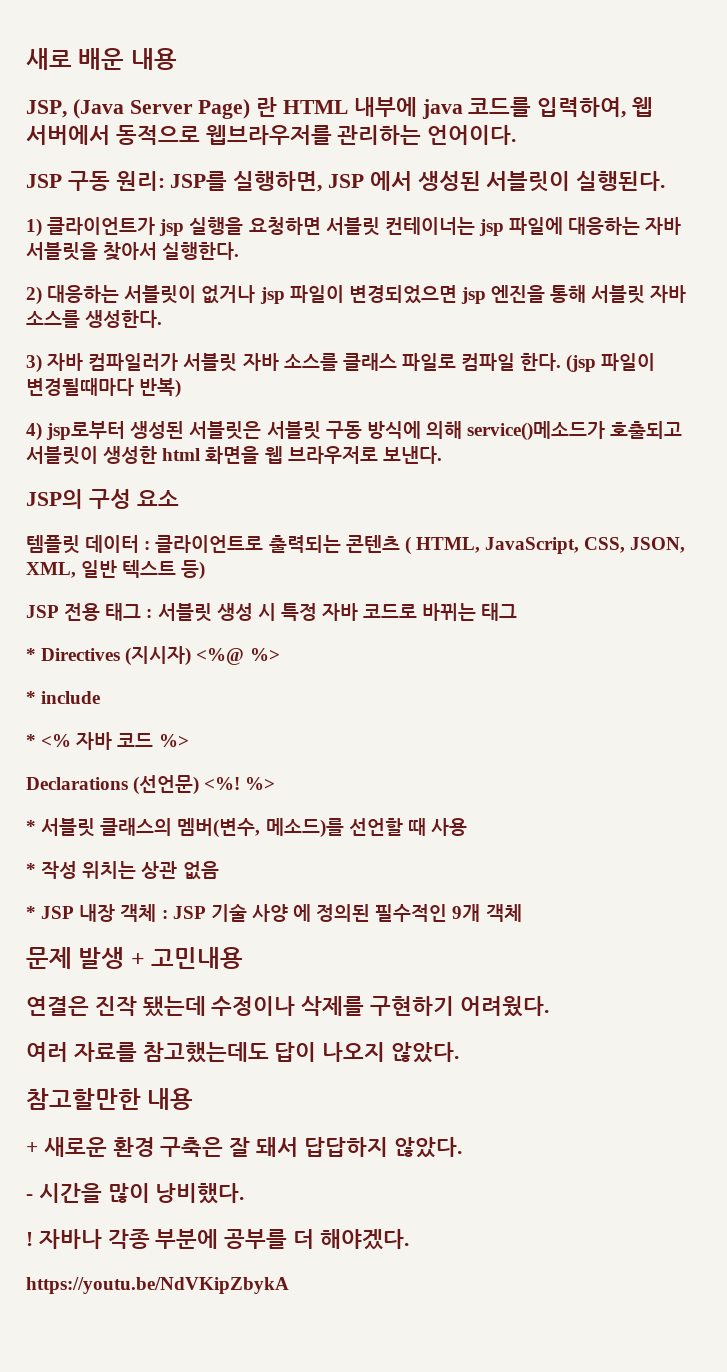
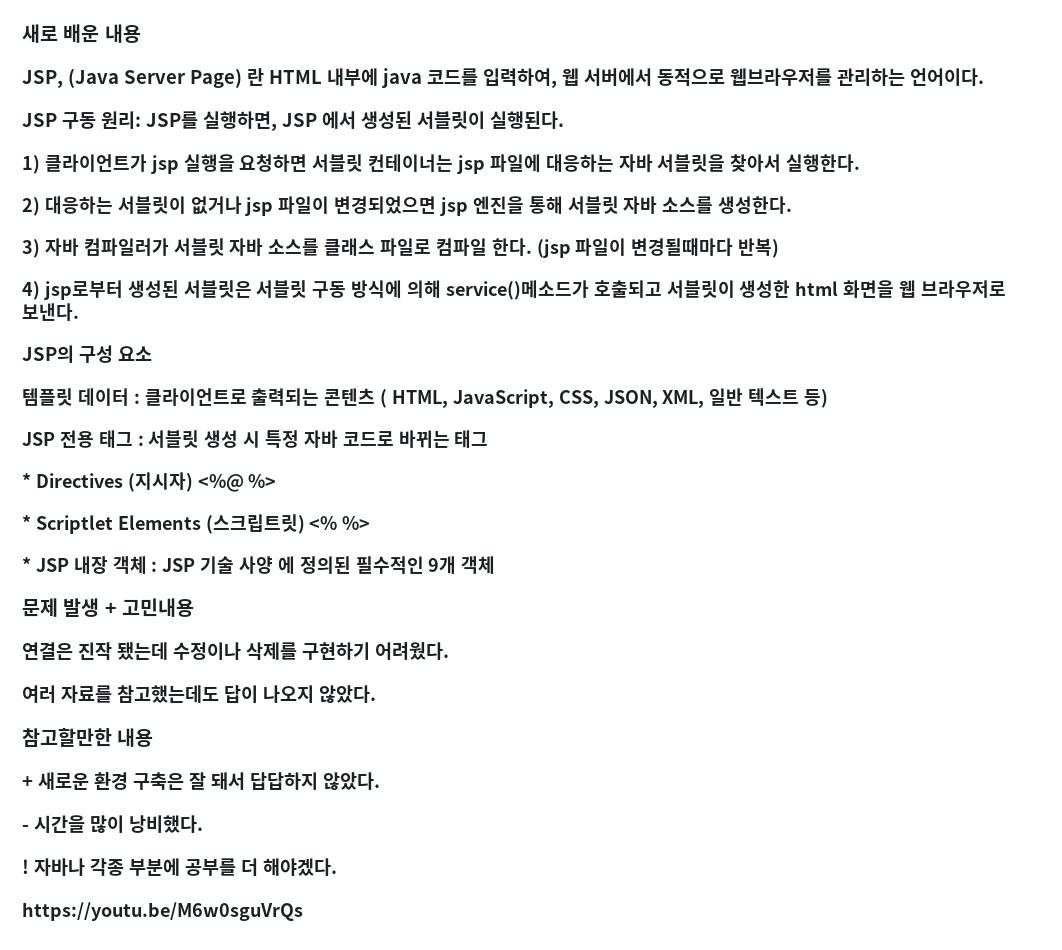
- * include
- * <% 자바 코드 %>
- Declarations (선언문) <%! %>
- * 서블릿 클래스의 멤버(변수, 메소드)를 선언할 때 사용
- * 작성 위치는 상관 없음
+ * Scriptlet Elements (스크립트릿) <% %>
- https://youtu.be/NdVKipZbykA
+ https://youtu.be/M6w0sguVrQs

